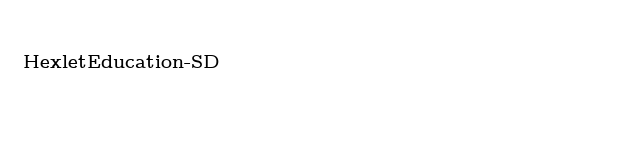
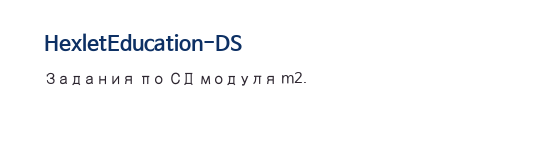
- HexletEducation-SD
+ HexletEducation-DS
+ Задания по СД модуля m2.

